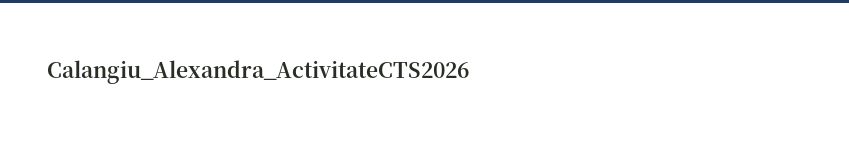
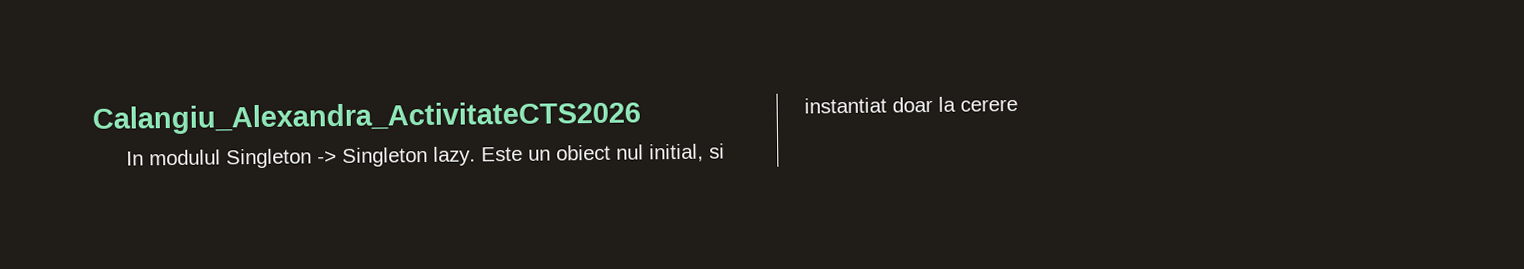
+ In modulul Singleton -> Singleton lazy. Este un obiect nul initial, si instantiat doar la cerere

